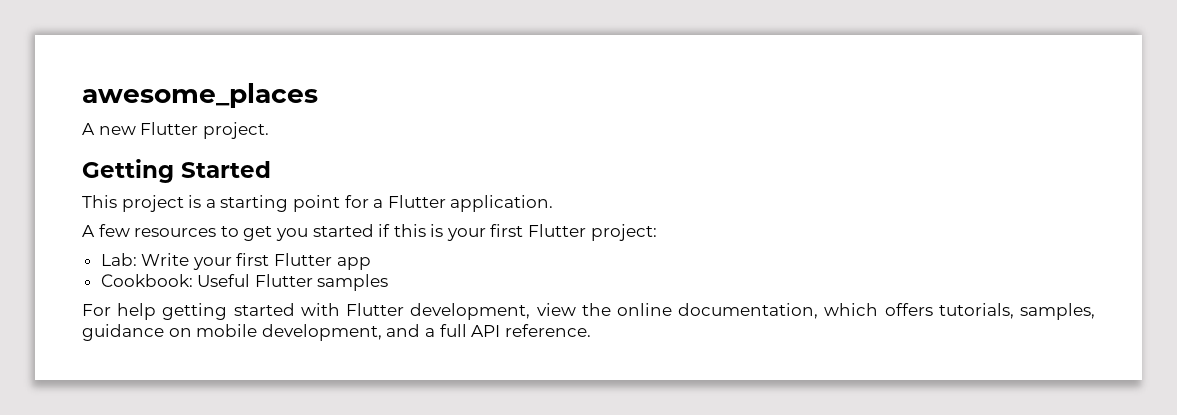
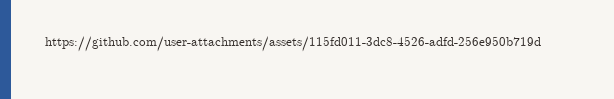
- awesome_places
- A new Flutter project.
- Getting Started
- This project is a starting point for a Flutter application.
- A few resources to get you started if this is your first Flutter project:
- Lab: Write your first Flutter app
- Cookbook: Useful Flutter samples
- For help getting started with Flutter development, view the online documentation, which offers tutorials, samples, guidance on mobile development, and a full API reference.
+ https://github.com/user-attachments/assets/115fd011-3dc8-4526-adfd-256e950b719d

